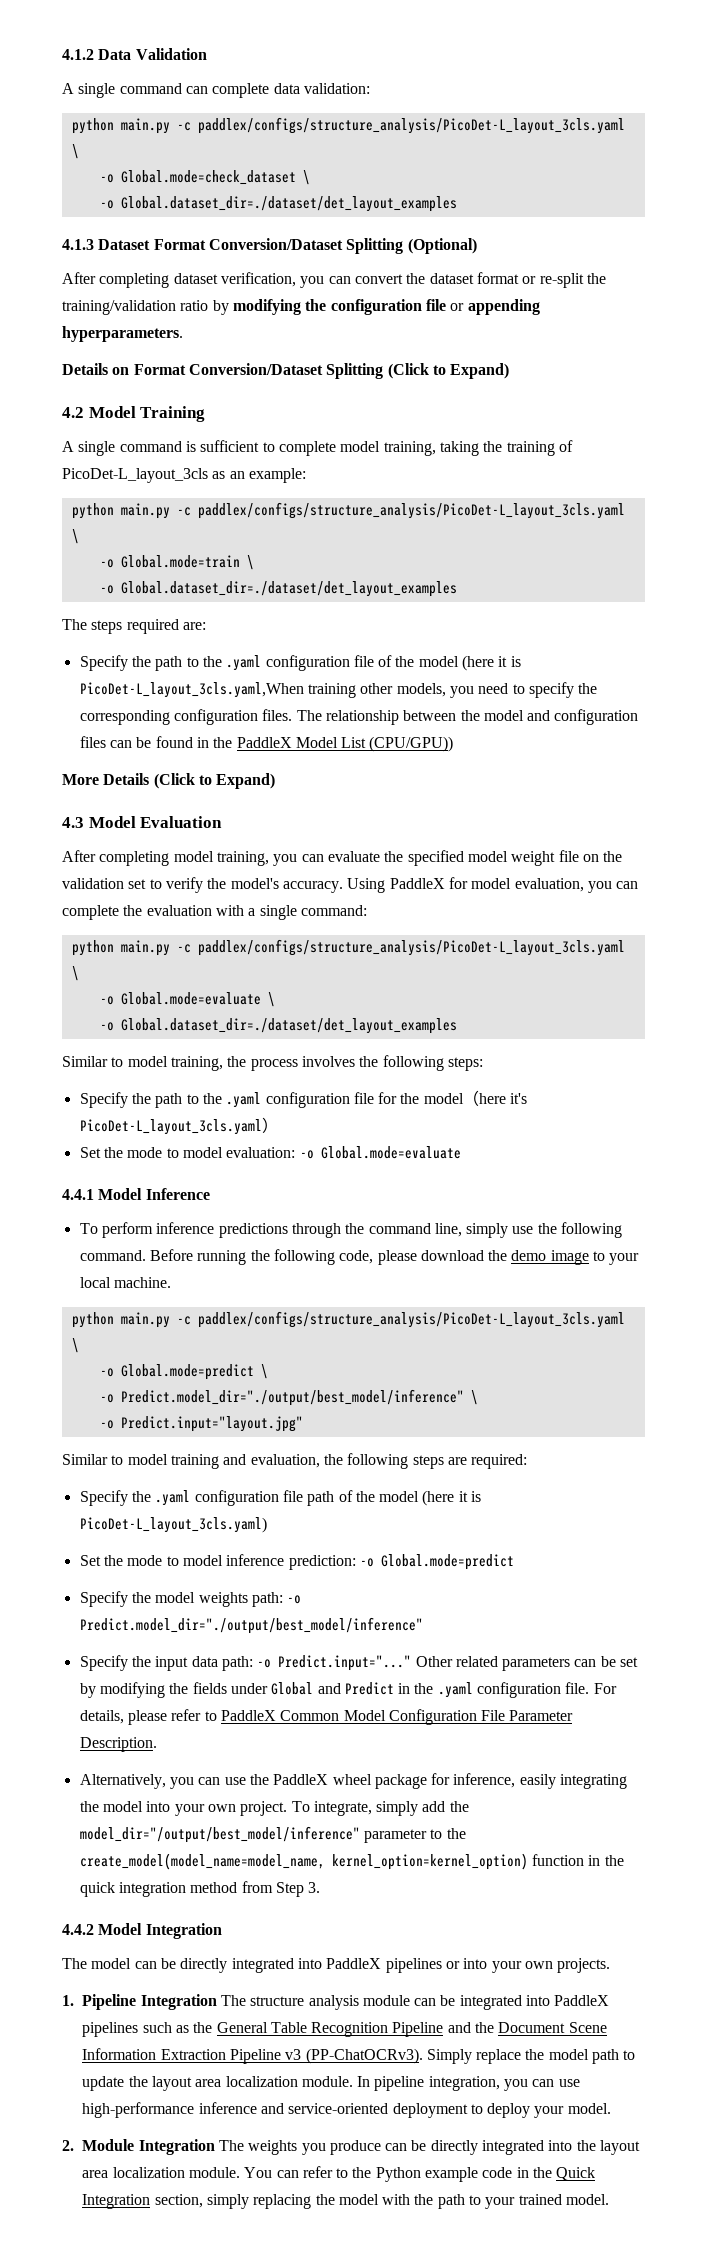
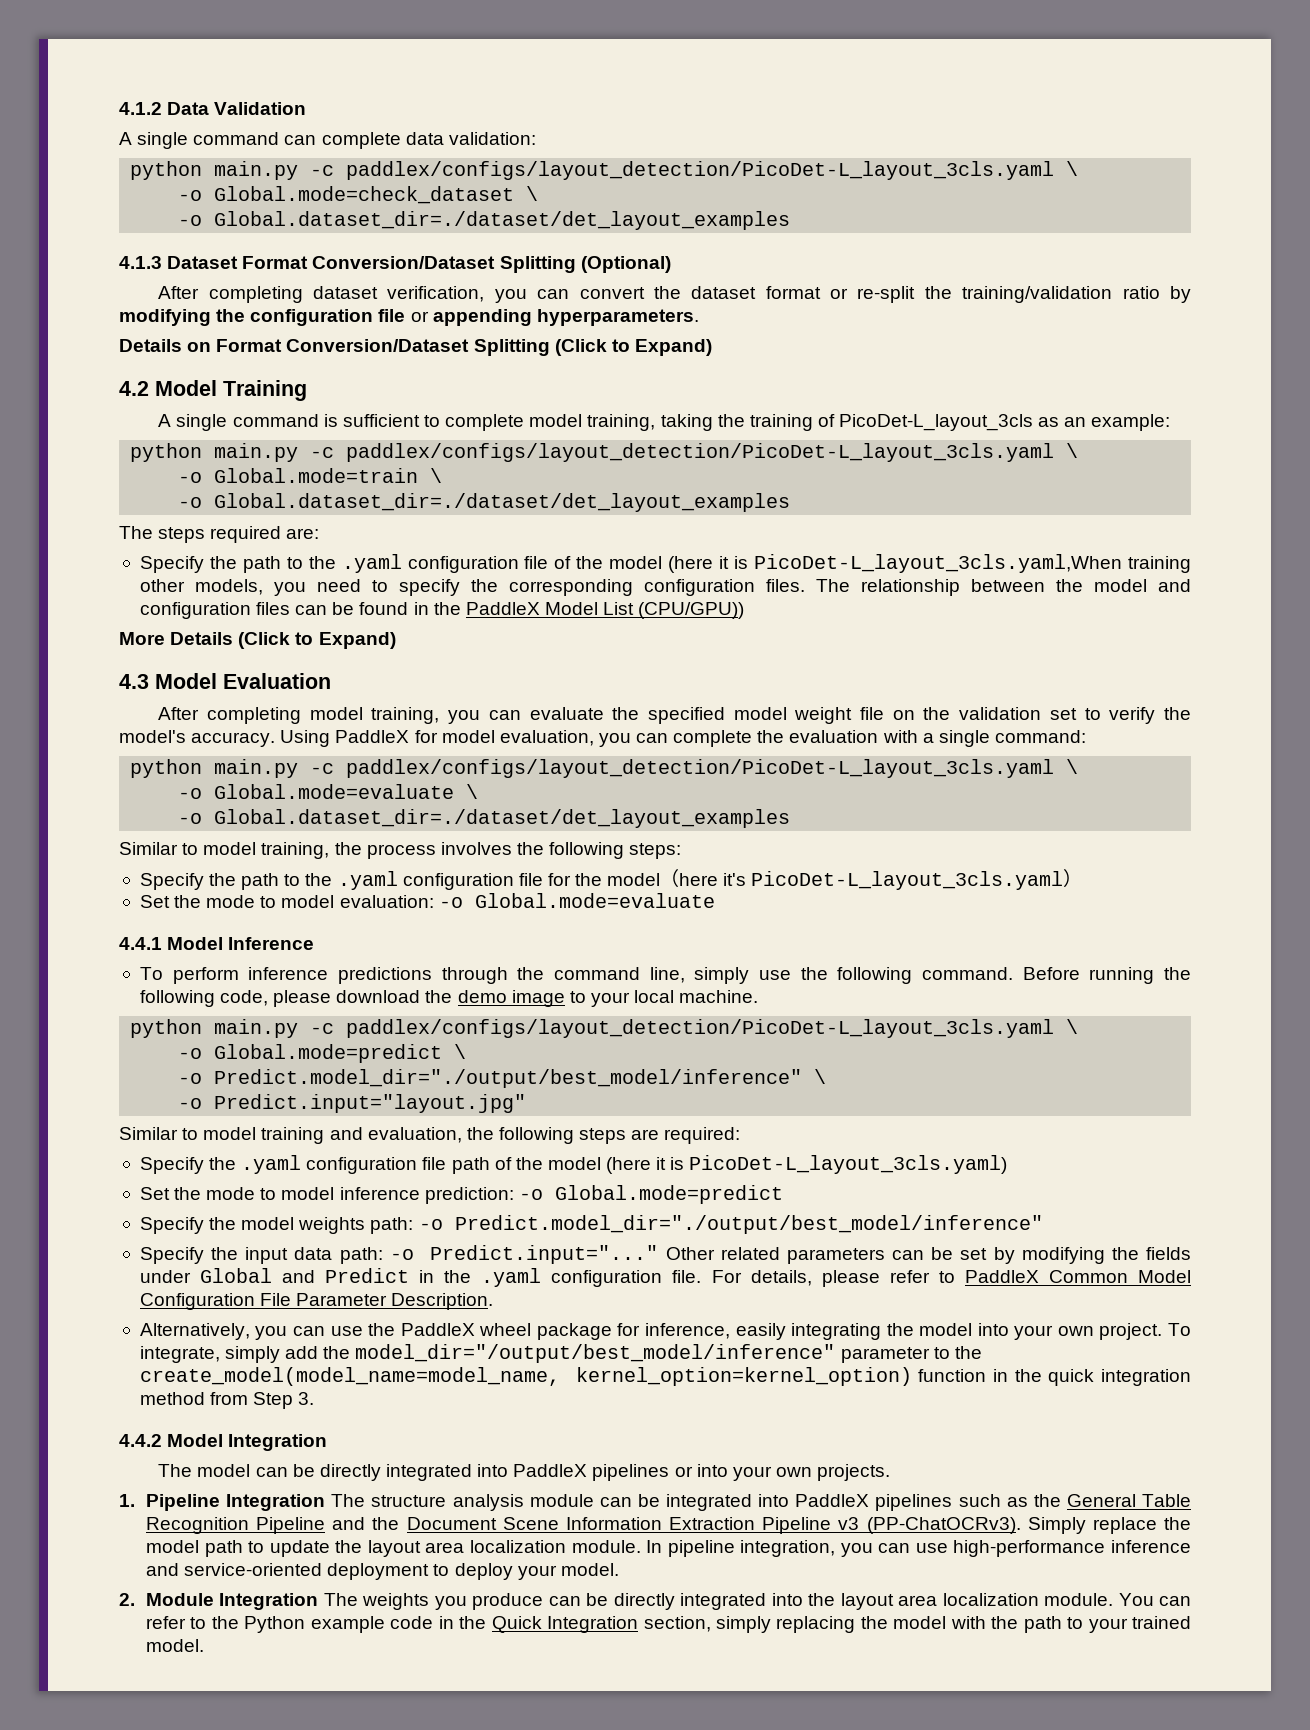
  A single command can complete data validation:
- python main.py -c paddlex/configs/structure_analysis/PicoDet-L_layout_3cls.yaml \
+ python main.py -c paddlex/configs/layout_detection/PicoDet-L_layout_3cls.yaml \
  A single command is sufficient to complete model training, taking the training of PicoDet-L_layout_3cls as an example:
- python main.py -c paddlex/configs/structure_analysis/PicoDet-L_layout_3cls.yaml \
+ python main.py -c paddlex/configs/layout_detection/PicoDet-L_layout_3cls.yaml \
  Using PaddleX for model evaluation, you can complete the evaluation with a single command:
- python main.py -c paddlex/configs/structure_analysis/PicoDet-L_layout_3cls.yaml \
+ python main.py -c paddlex/configs/layout_detection/PicoDet-L_layout_3cls.yaml \
  Before running the following code, please download the demo image to your local machine.
- python main.py -c paddlex/configs/structure_analysis/PicoDet-L_layout_3cls.yaml \
+ python main.py -c paddlex/configs/layout_detection/PicoDet-L_layout_3cls.yaml \

